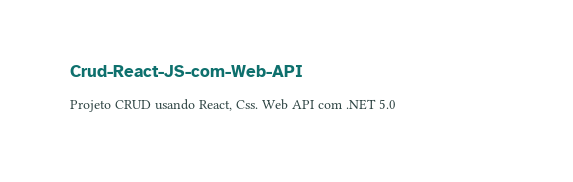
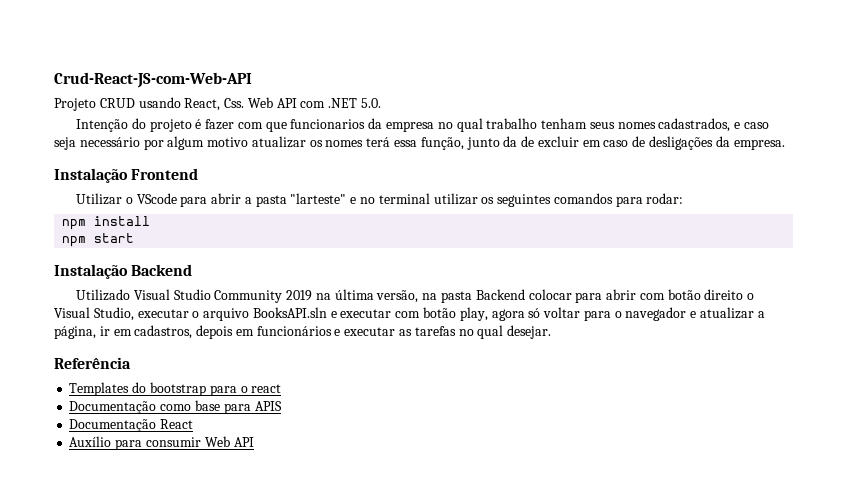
- Projeto CRUD usando React, Css. Web API com .NET 5.0
+ Projeto CRUD usando React, Css. Web API com .NET 5.0.
+ Intenção do projeto é fazer com que funcionarios da empresa no qual trabalho tenham seus nomes cadastrados, e caso seja necessário por algum motivo atualizar os nomes terá essa função, junto da de excluir em caso de desligações da empresa.
+ Instalação Frontend
+ Utilizar o VScode para abrir a pasta "larteste" e no terminal utilizar os seguintes comandos para rodar:
+ npm install
+ npm start
+ Instalação Backend
+ Utilizado Visual Studio Community 2019 na última versão, na pasta Backend colocar para abrir com botão direito o Visual Studio, executar o arquivo BooksAPI.sln e executar com botão play, agora só voltar para o navegador e atualizar a página, ir em cadastros, depois em funcionários e executar as tarefas no qual desejar.
+ Referência
+ Templates do bootstrap para o react
+ Documentação como base para APIS
+ Documentação React
+ Auxílio para consumir Web API

